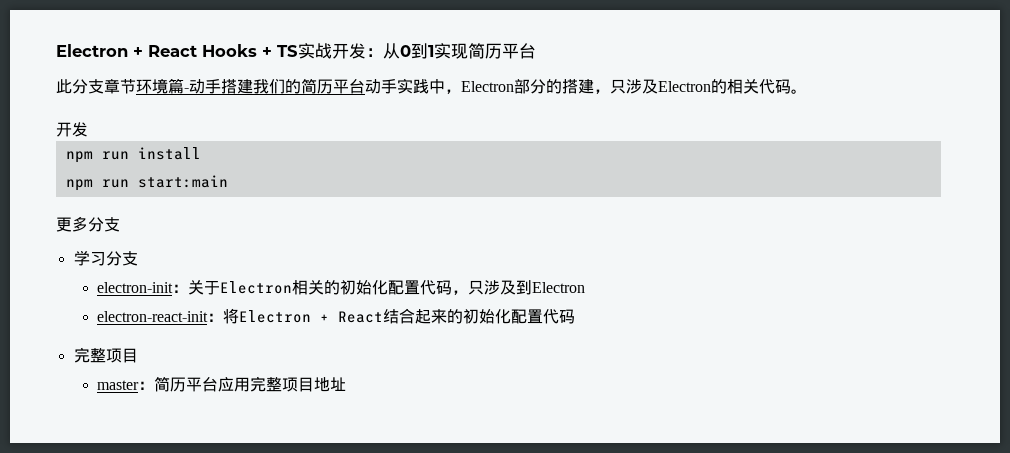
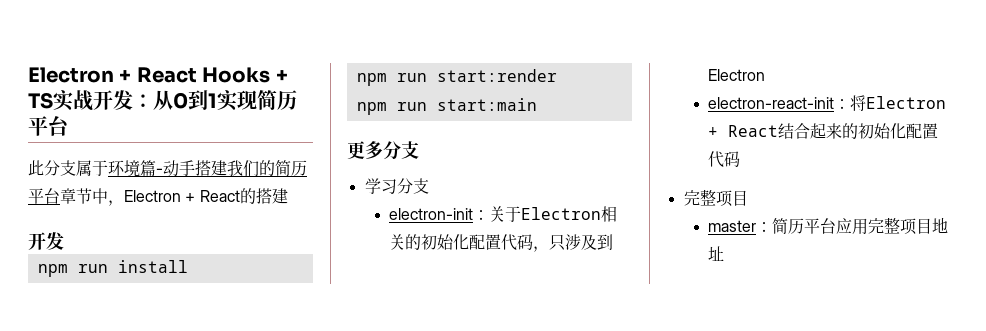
- 此分支章节环境篇-动手搭建我们的简历平台动手实践中，Electron部分的搭建，只涉及Electron的相关代码。
+ 此分支属于环境篇-动手搭建我们的简历平台章节中，Electron + React的搭建
+ npm run start:render

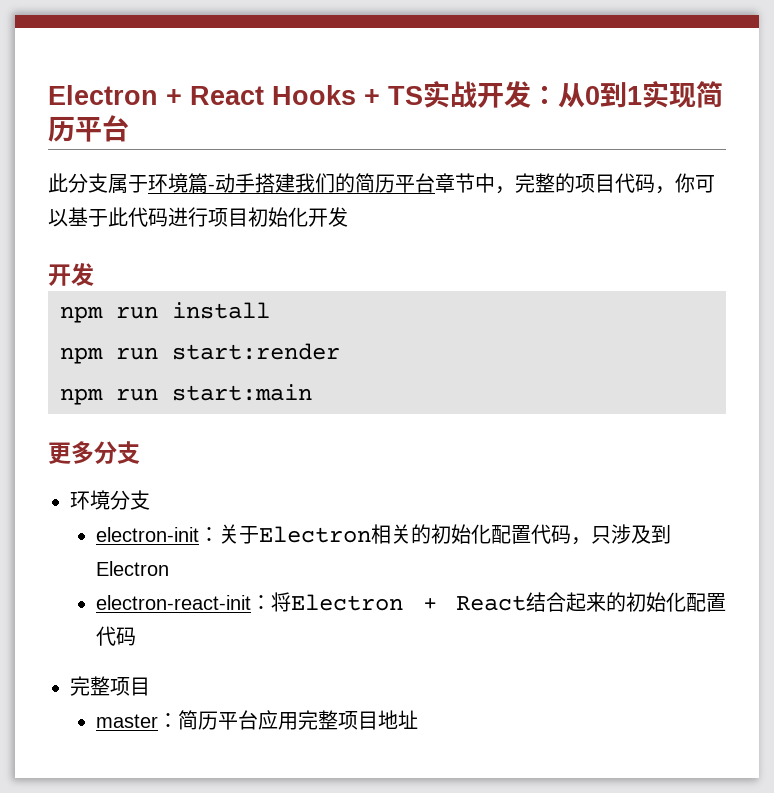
- 此分支属于环境篇-动手搭建我们的简历平台章节中，Electron + React的搭建
+ 此分支属于环境篇-动手搭建我们的简历平台章节中，完整的项目代码，你可以基于此代码进行项目初始化开发
- 学习分支
+ 环境分支

